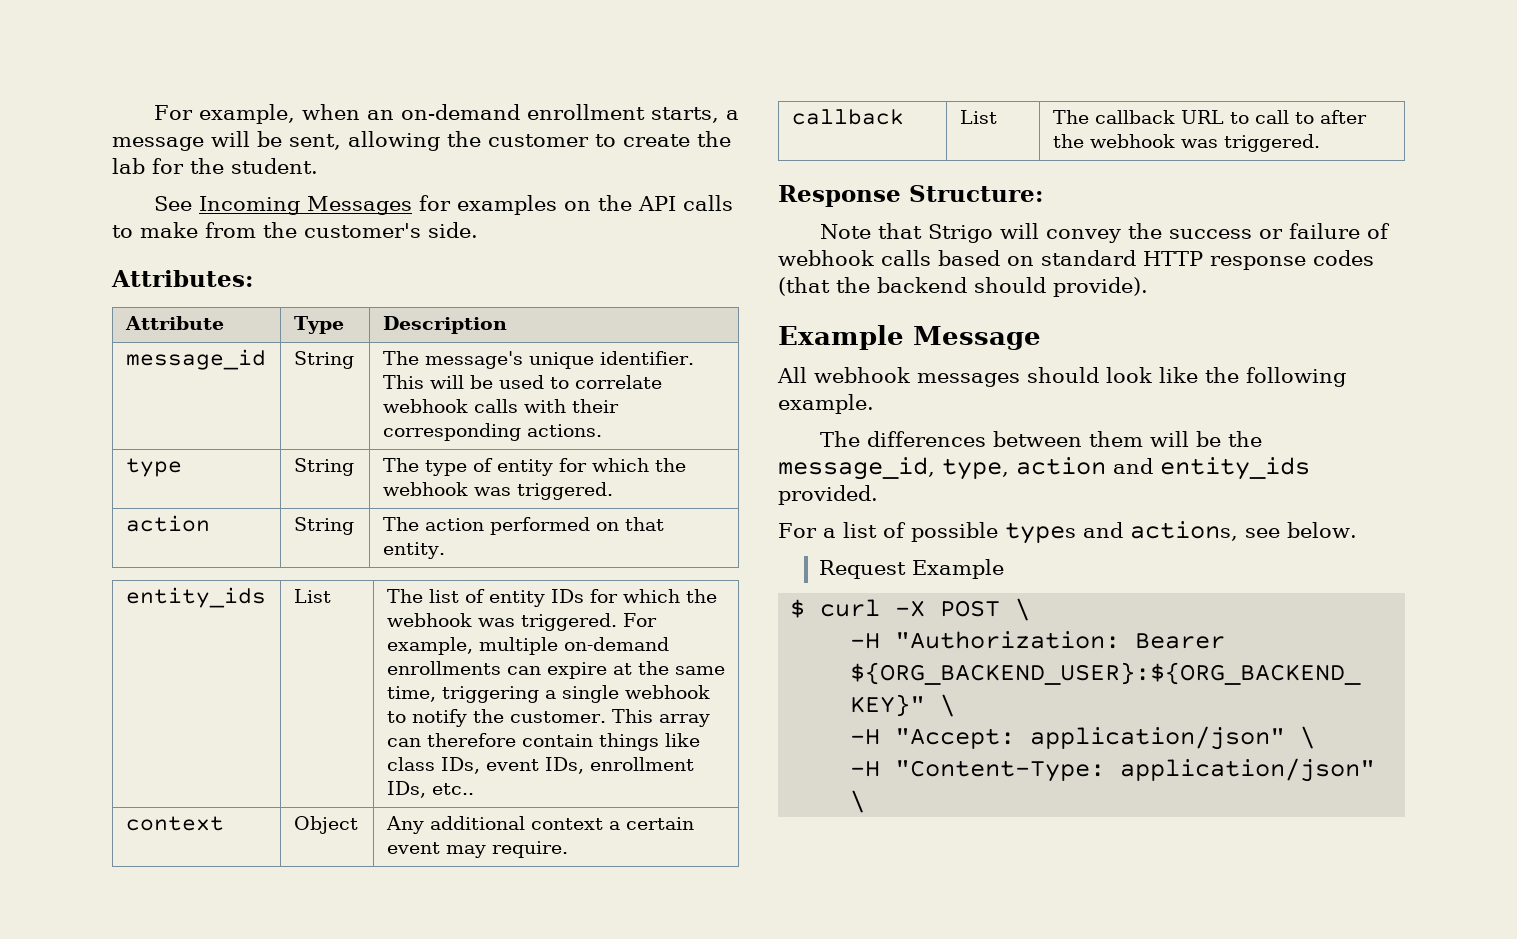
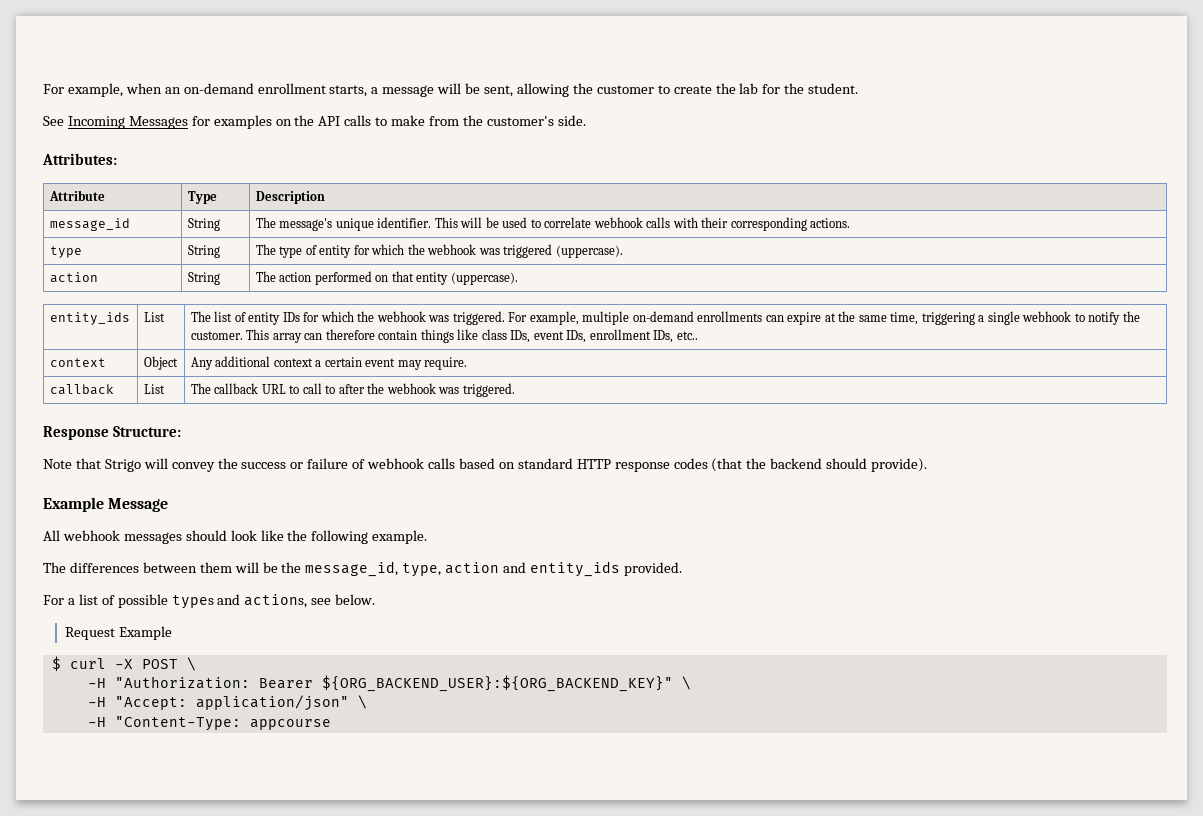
- type | String | The type of entity for which the webhook was triggered.
+ type | String | The type of entity for which the webhook was triggered (uppercase).
- action | String | The action performed on that entity.
+ action | String | The action performed on that entity (uppercase).
- -H "Content-Type: application/json" \
+ -H "Content-Type: appcourse

